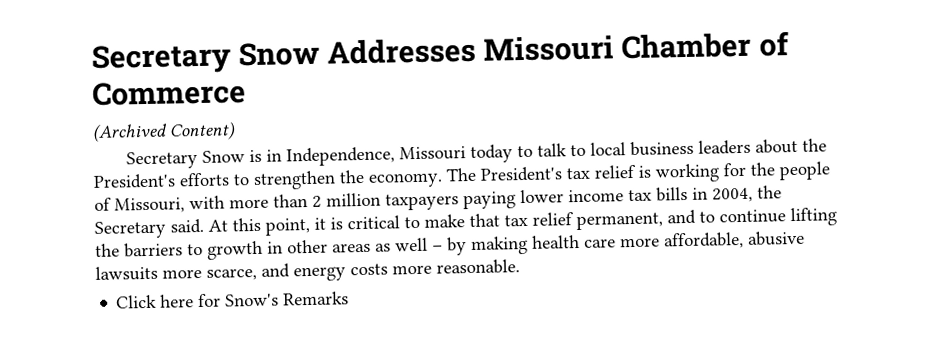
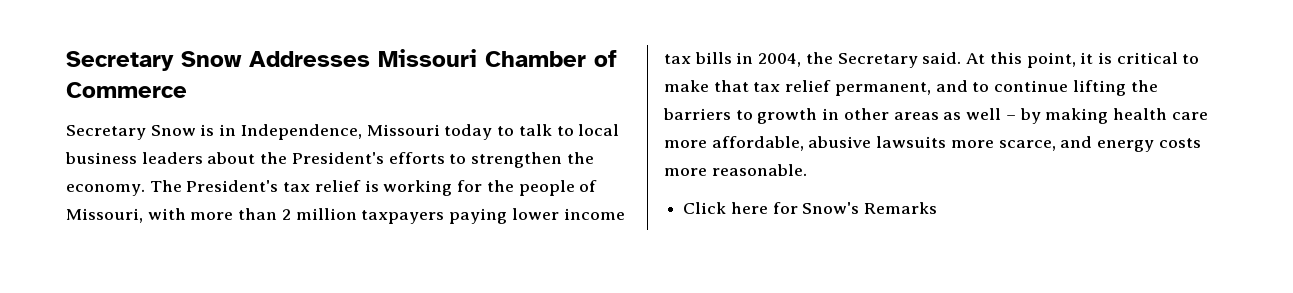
- (Archived Content)

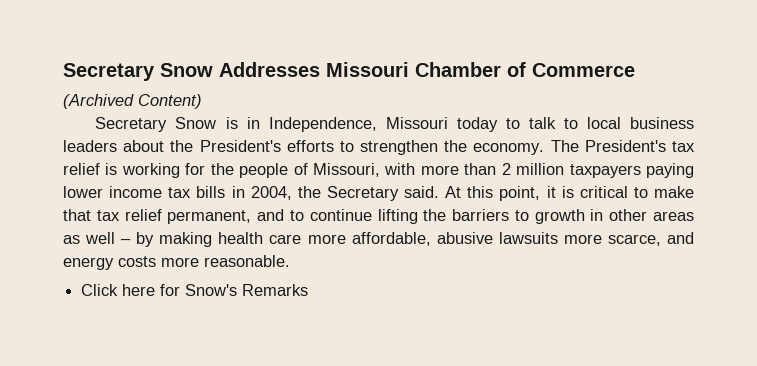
+ (Archived Content)

